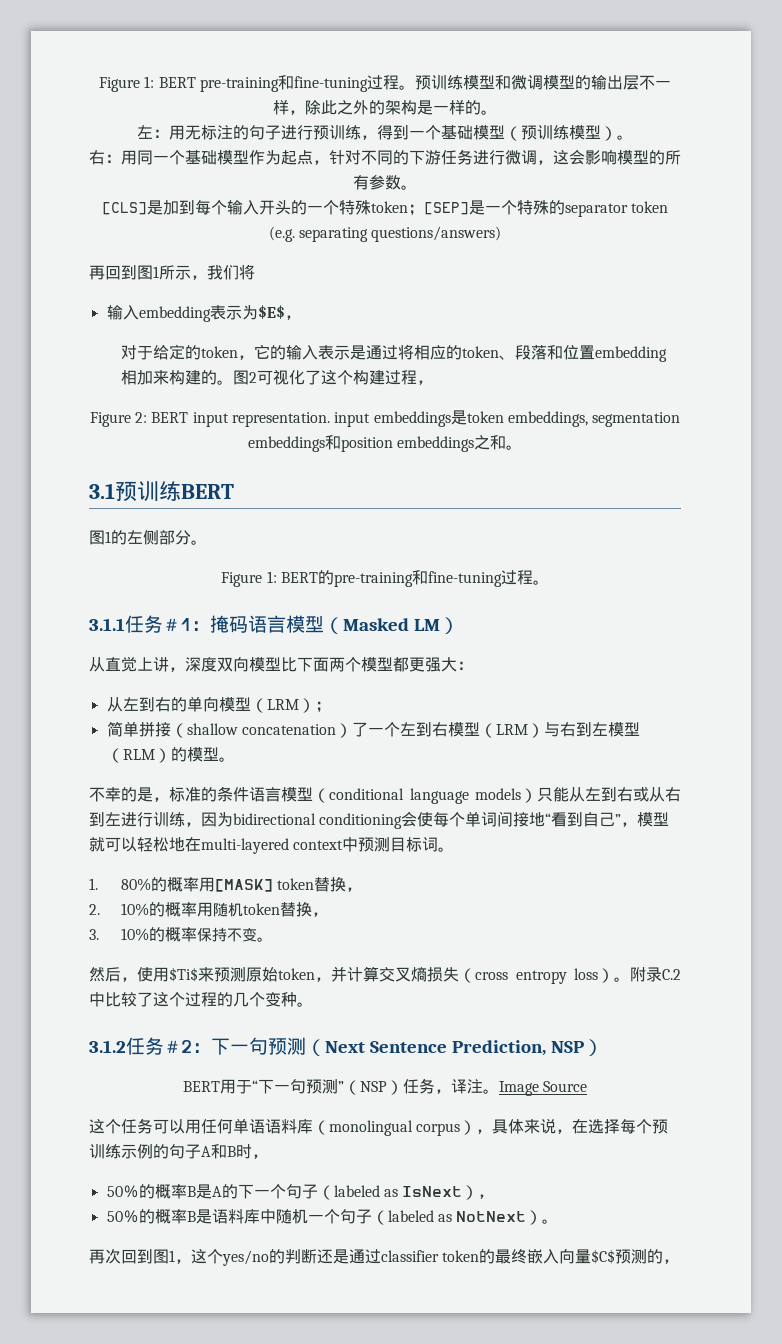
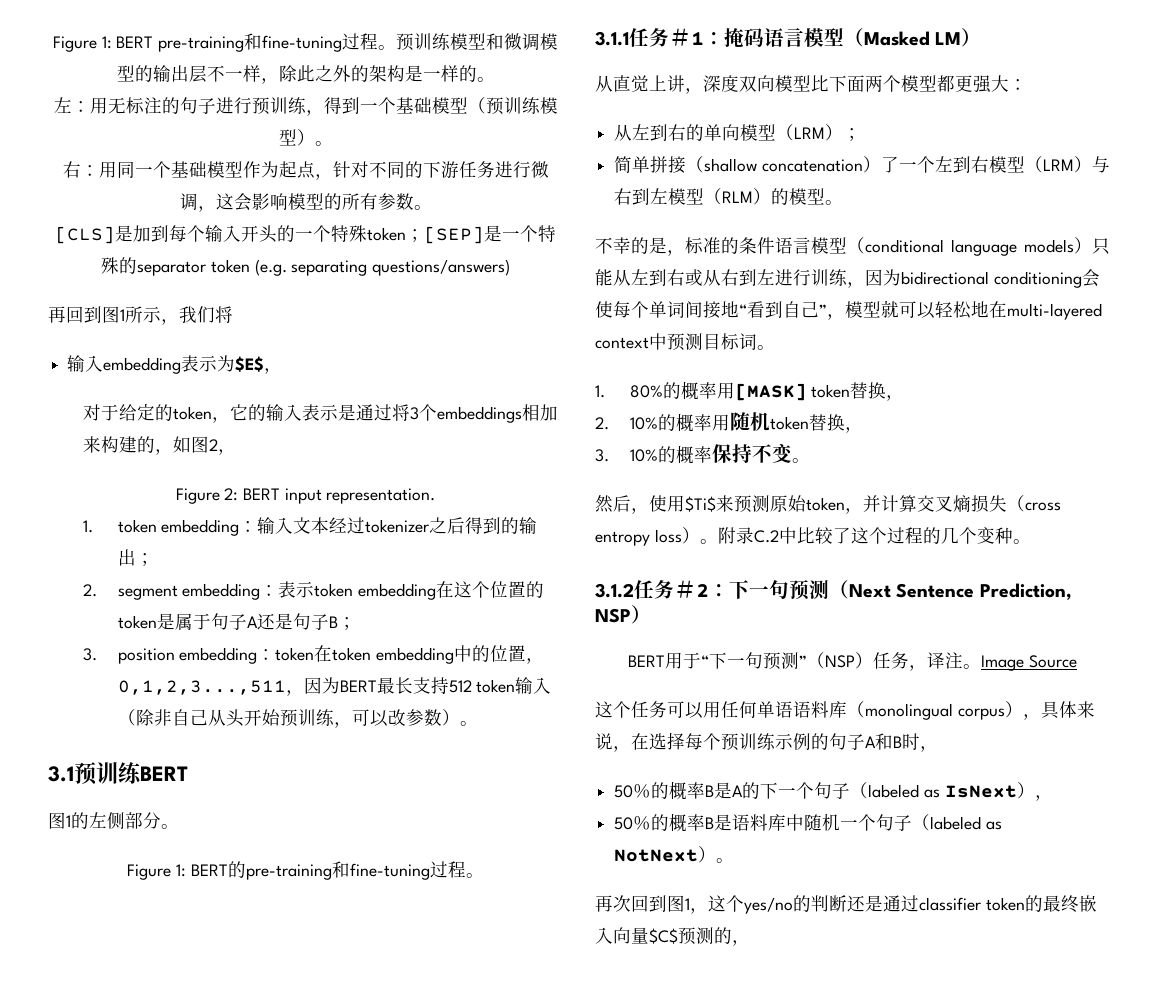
- 对于给定的token，它的输入表示是通过将相应的token、段落和位置embedding相加来构建的。图2可视化了这个构建过程，
+ 对于给定的token，它的输入表示是通过将3个embeddings相加来构建的，如图2，
- Figure 2: BERT input representation. input embeddings是token embeddings, segmentation embeddings和position embeddings之和。
+ Figure 2: BERT input representation.
+ 1. token embedding：输入文本经过tokenizer之后得到的输出；
+ 2. segment embedding：表示token embedding在这个位置的token是属于句子A还是句子B；
+ 3. position embedding：token在token embedding中的位置，0,1,2,3...,511，因为BERT最长支持512 token输入（除非自己从头开始预训练，可以改参数）。

